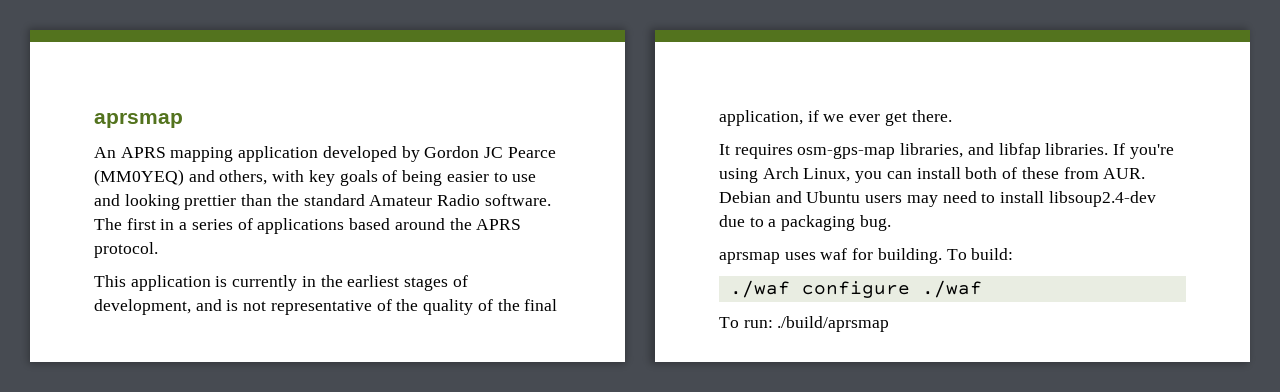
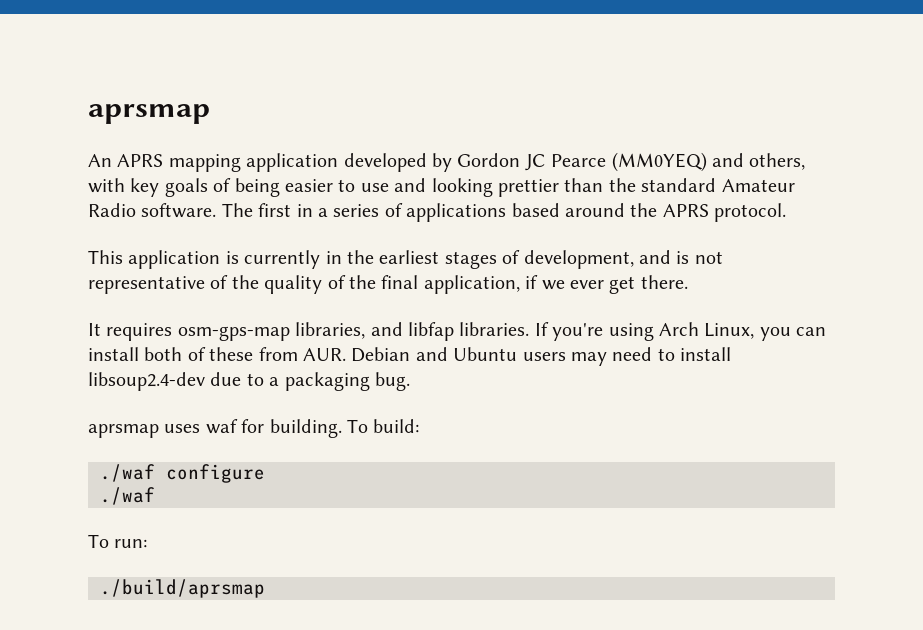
- ./waf configure ./waf
+ ./waf configure
+ ./waf
- To run: ./build/aprsmap
+ To run:
+ ./build/aprsmap

